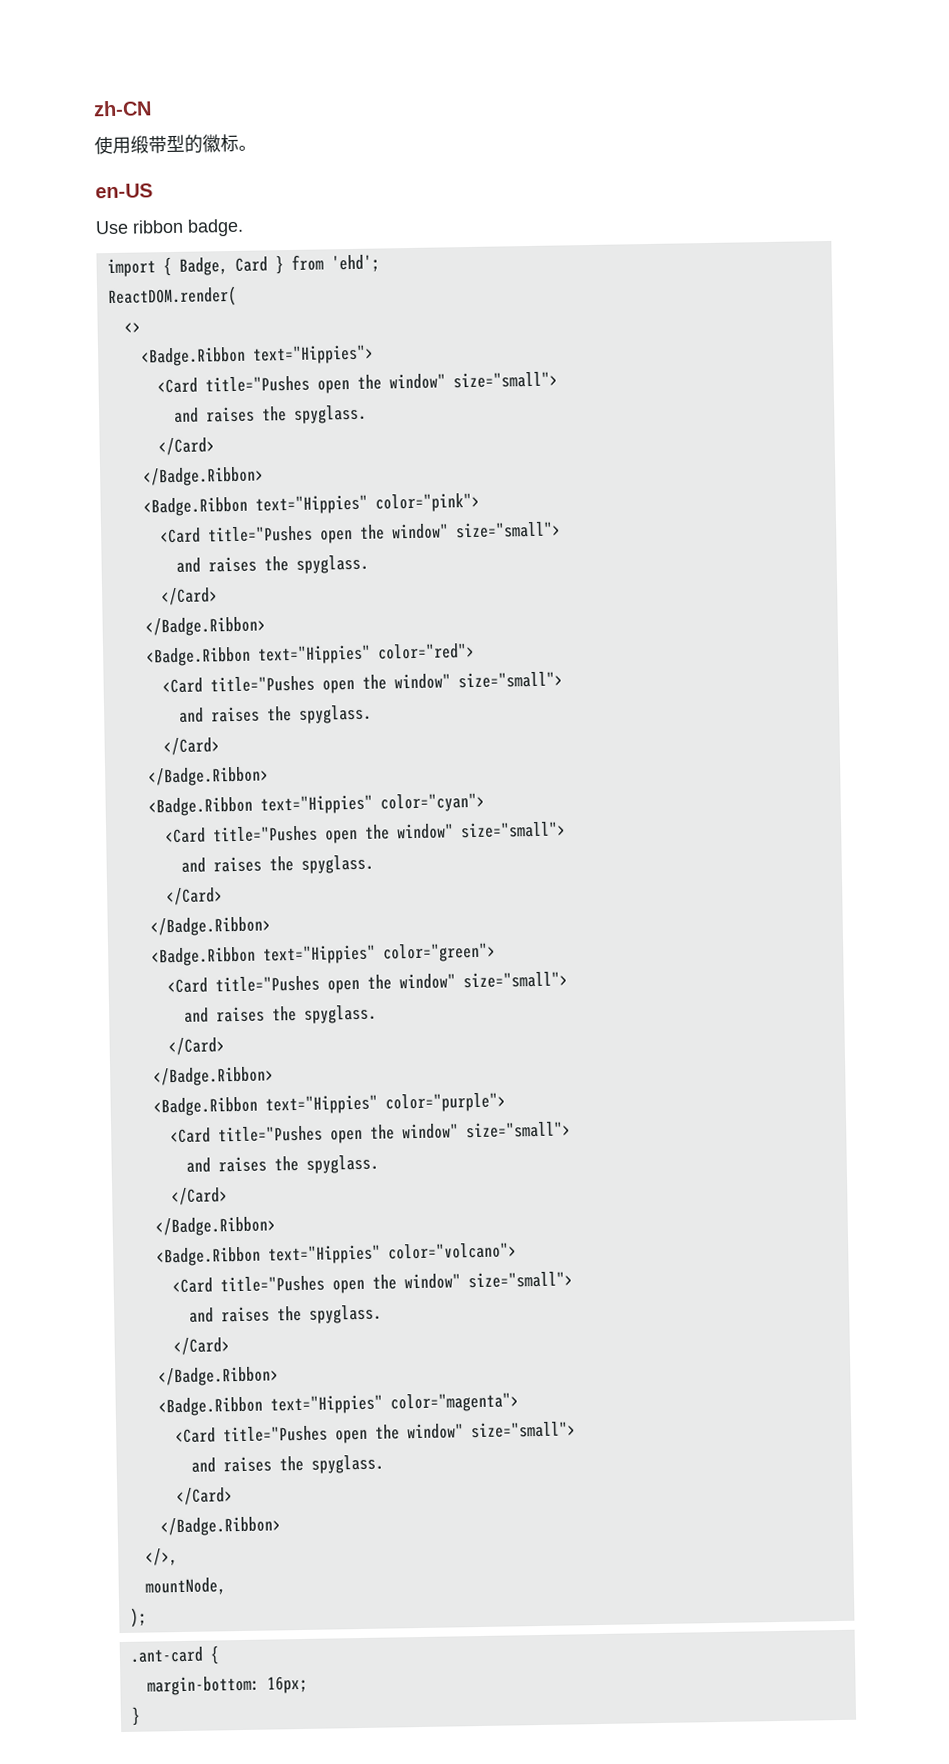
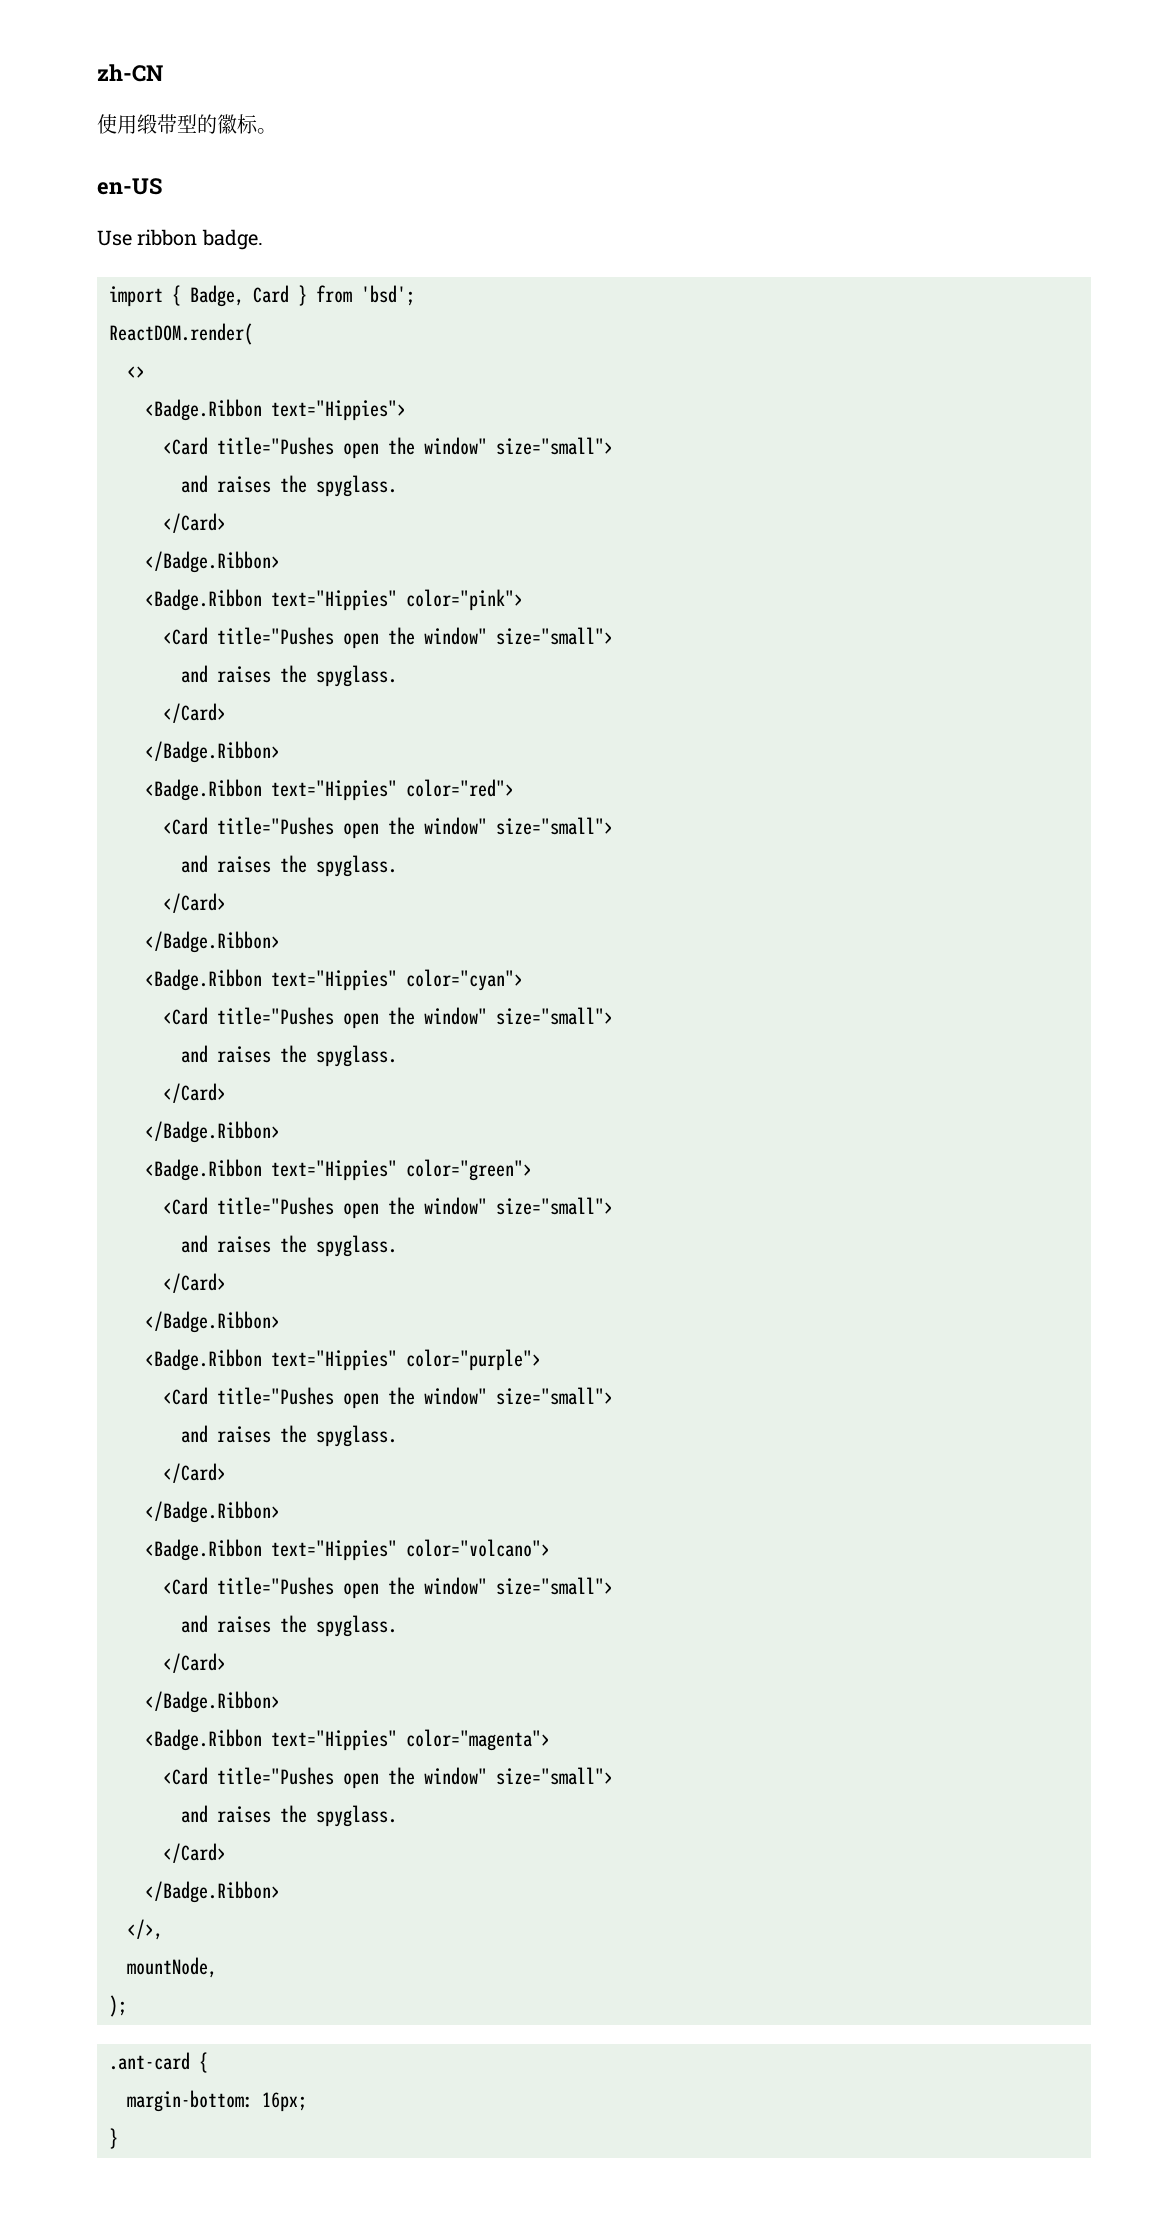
- import { Badge, Card } from 'ehd';
+ import { Badge, Card } from 'bsd';

